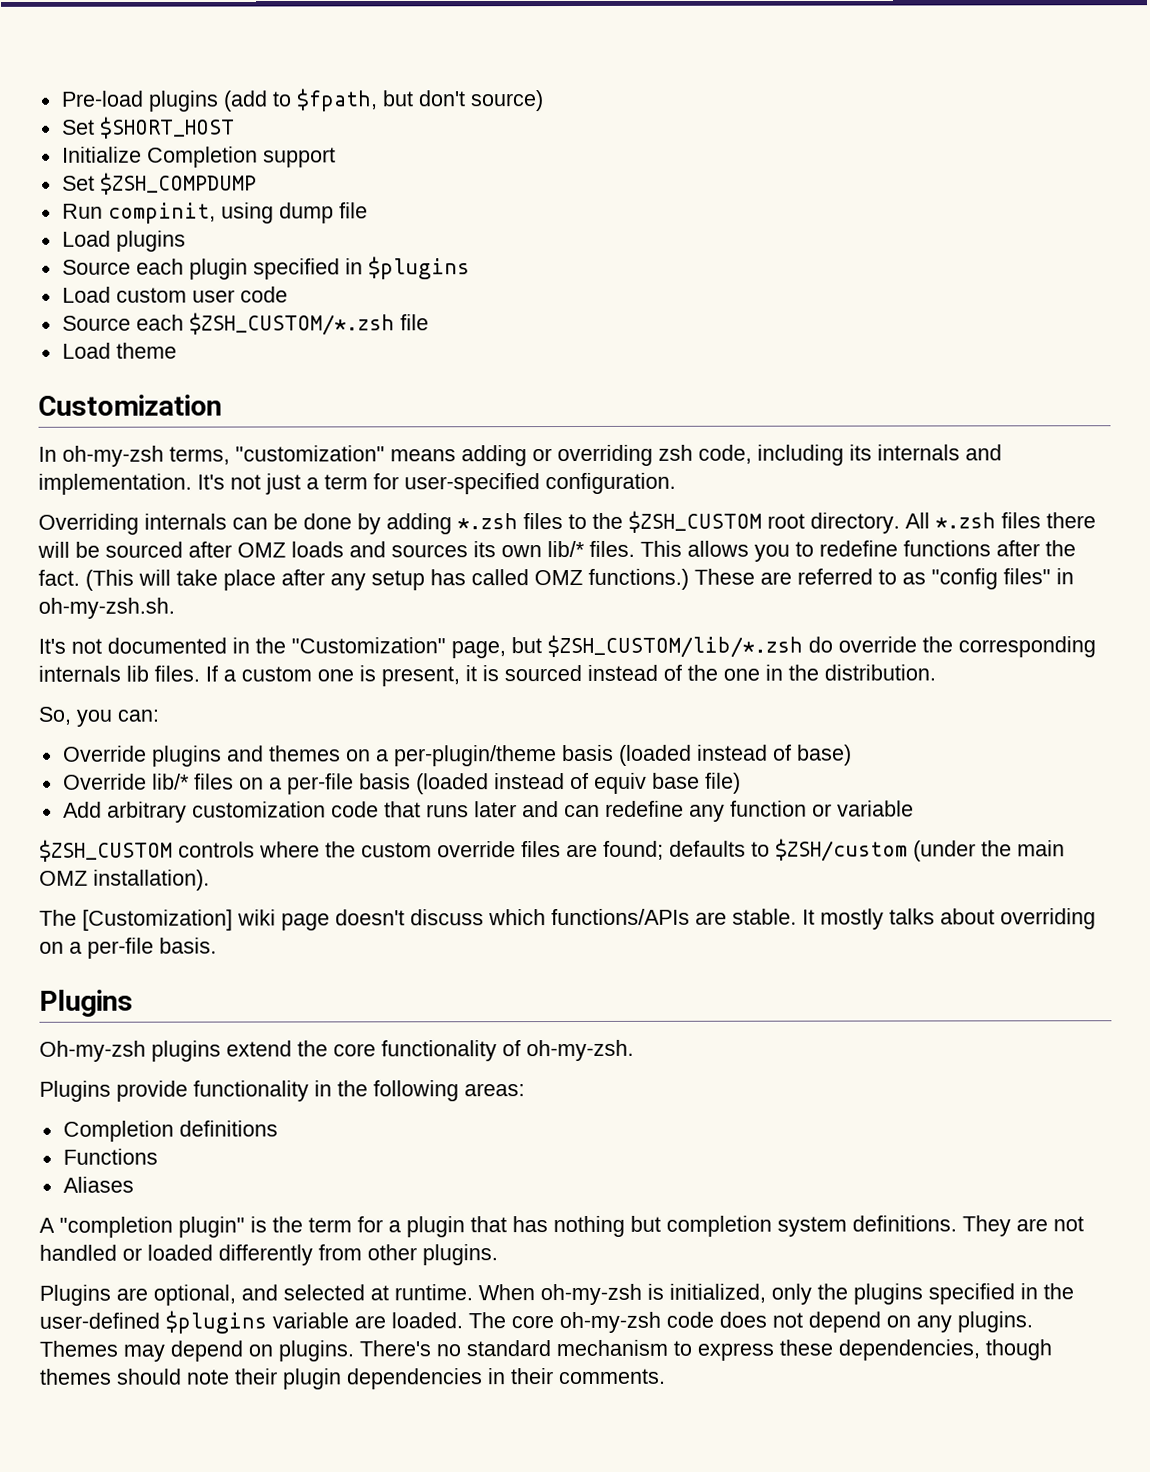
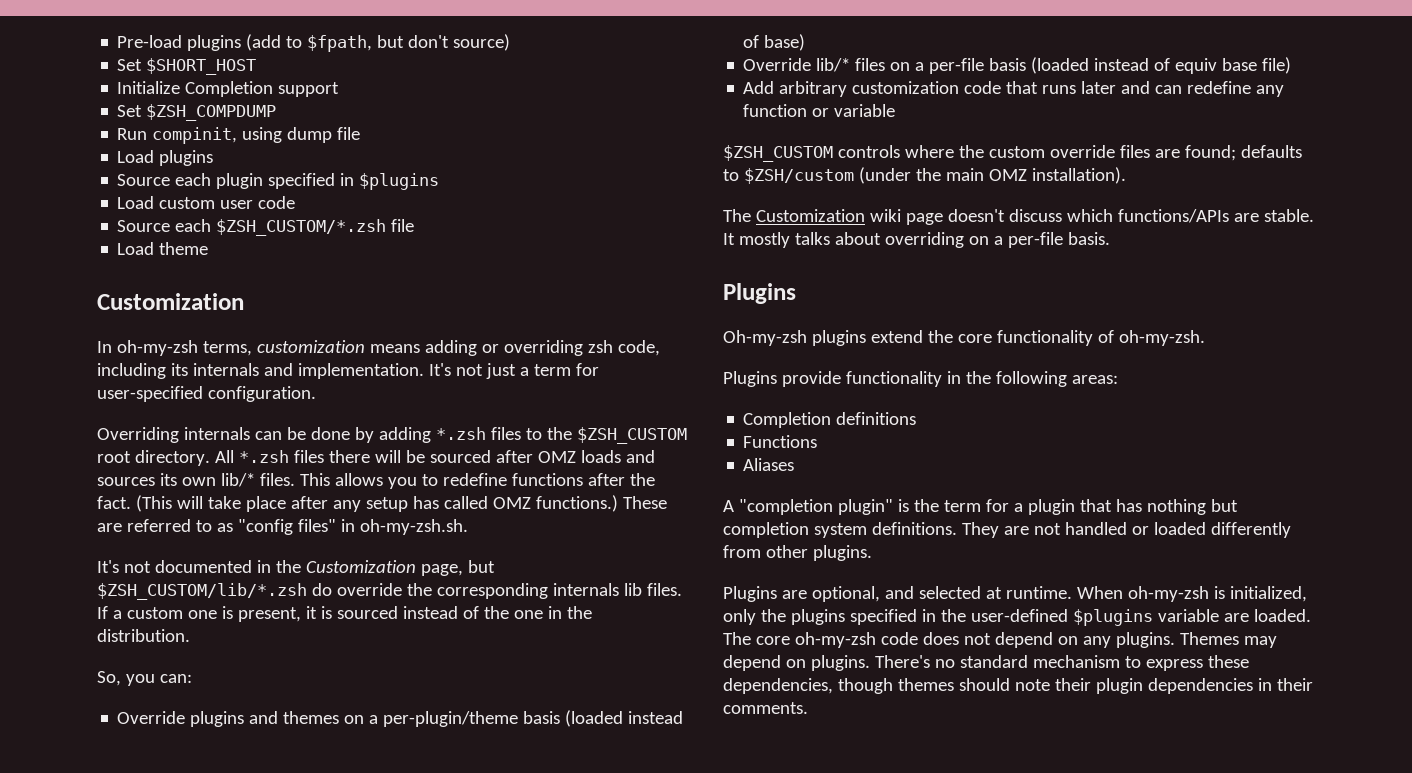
- In oh-my-zsh terms, "customization" means adding or overriding zsh code, including its internals and implementation.
+ In oh-my-zsh terms, customization means adding or overriding zsh code, including its internals and implementation.
- It's not documented in the "Customization" page, but $ZSH_CUSTOM/lib/*.zsh do override the corresponding internals lib files.
+ It's not documented in the Customization page, but $ZSH_CUSTOM/lib/*.zsh do override the corresponding internals lib files.
- The [Customization] wiki page doesn't discuss which functions/APIs are stable.
+ The Customization wiki page doesn't discuss which functions/APIs are stable.

